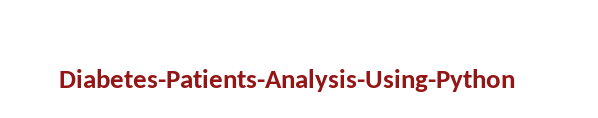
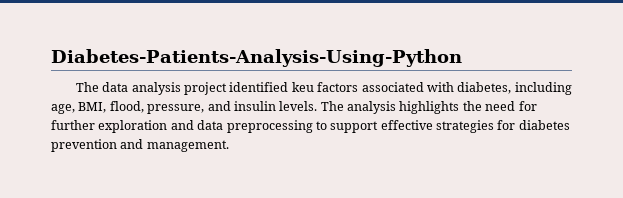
+ The data analysis project identified keu factors associated with diabetes, including age, BMI, flood, pressure, and insulin levels. The analysis highlights the need for further exploration and data preprocessing to support effective strategies for diabetes prevention and management.

